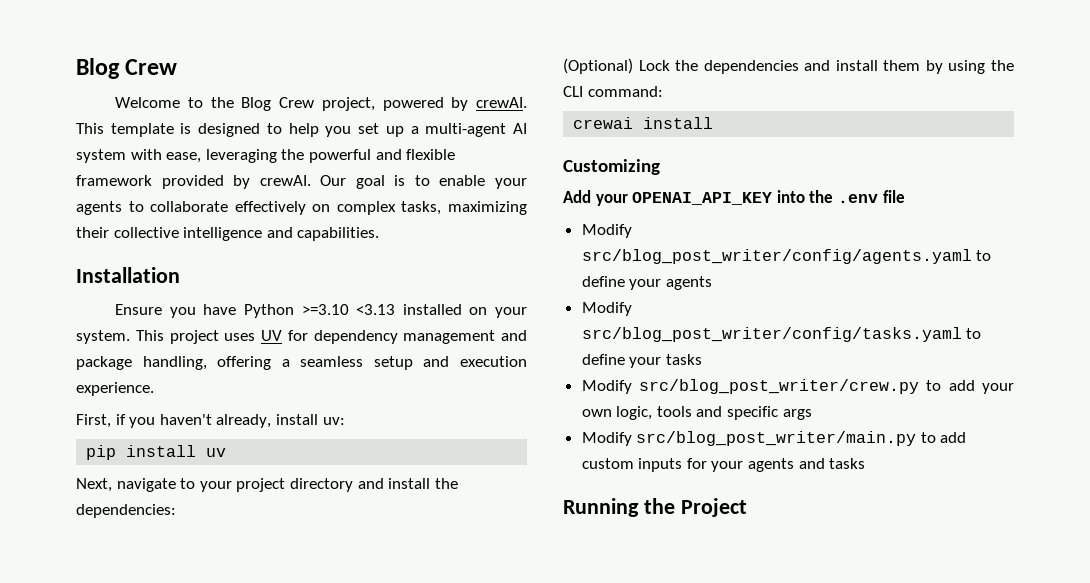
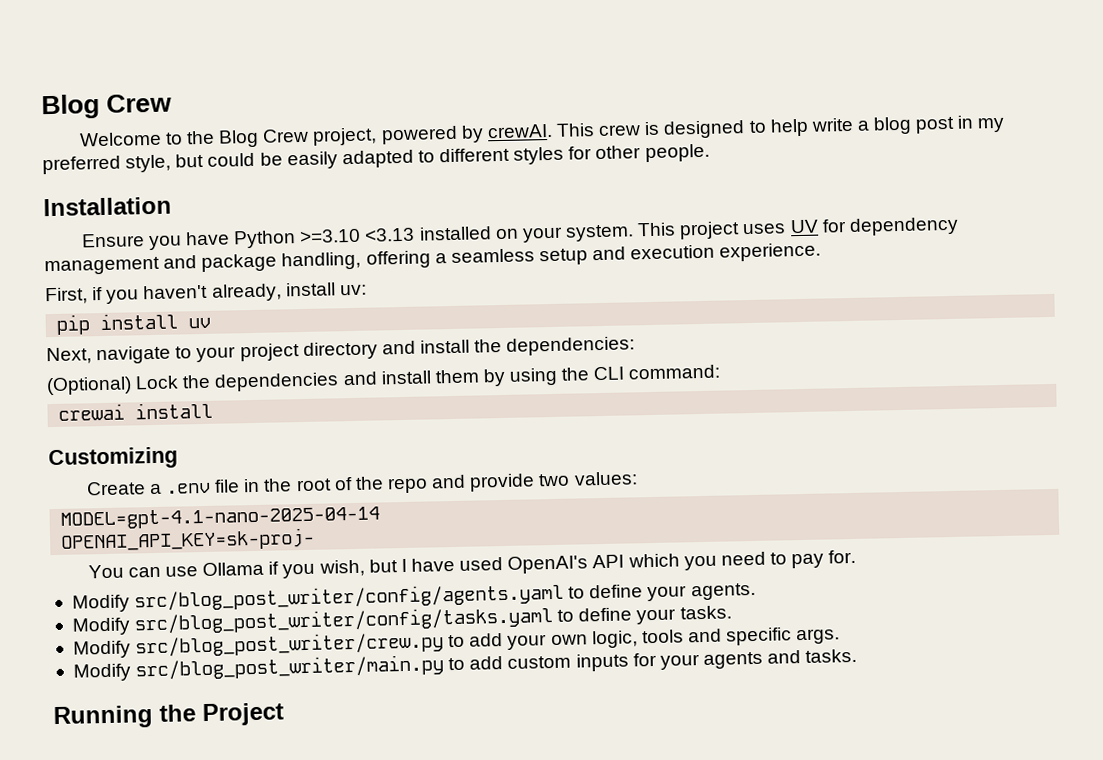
- This template is designed to help you set up a multi-agent AI system with ease, leveraging the powerful and flexible framework provided by crewAI. Our goal is to enable your agents to collaborate effectively on complex tasks, maximizing their collective intelligence and capabilities.
+ This crew is designed to help write a blog post in my preferred style, but could be easily adapted to different styles for other people.
- Add your OPENAI_API_KEY into the .env file
+ Create a .env file in the root of the repo and provide two values:
+ MODEL=gpt-4.1-nano-2025-04-14
+ OPENAI_API_KEY=sk-proj-
+ You can use Ollama if you wish, but I have used OpenAI's API which you need to pay for.
- Modify src/blog_post_writer/config/agents.yaml to define your agents
+ Modify src/blog_post_writer/config/agents.yaml to define your agents.
- Modify src/blog_post_writer/config/tasks.yaml to define your tasks
+ Modify src/blog_post_writer/config/tasks.yaml to define your tasks.
- Modify src/blog_post_writer/crew.py to add your own logic, tools and specific args
+ Modify src/blog_post_writer/crew.py to add your own logic, tools and specific args.
- Modify src/blog_post_writer/main.py to add custom inputs for your agents and tasks
+ Modify src/blog_post_writer/main.py to add custom inputs for your agents and tasks.

